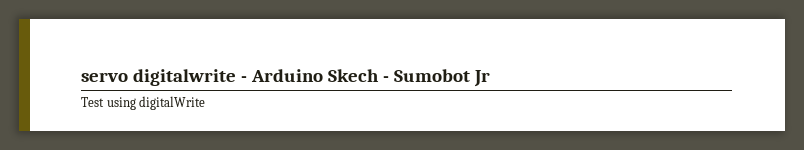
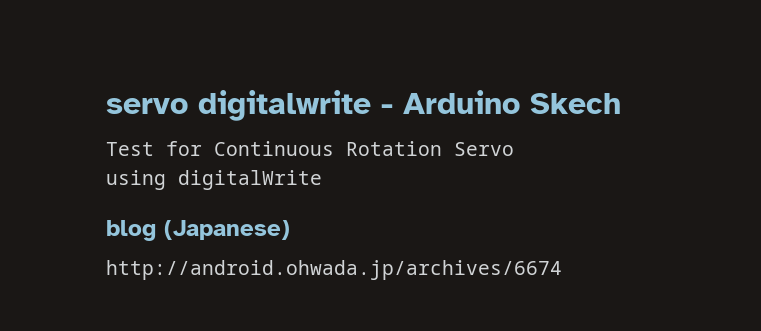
- servo digitalwrite - Arduino Skech - Sumobot Jr
- Test using digitalWrite
+ servo digitalwrite - Arduino Skech
+ Test for Continuous Rotation Servo
+ using digitalWrite
+ blog (Japanese)
+ http://android.ohwada.jp/archives/6674

